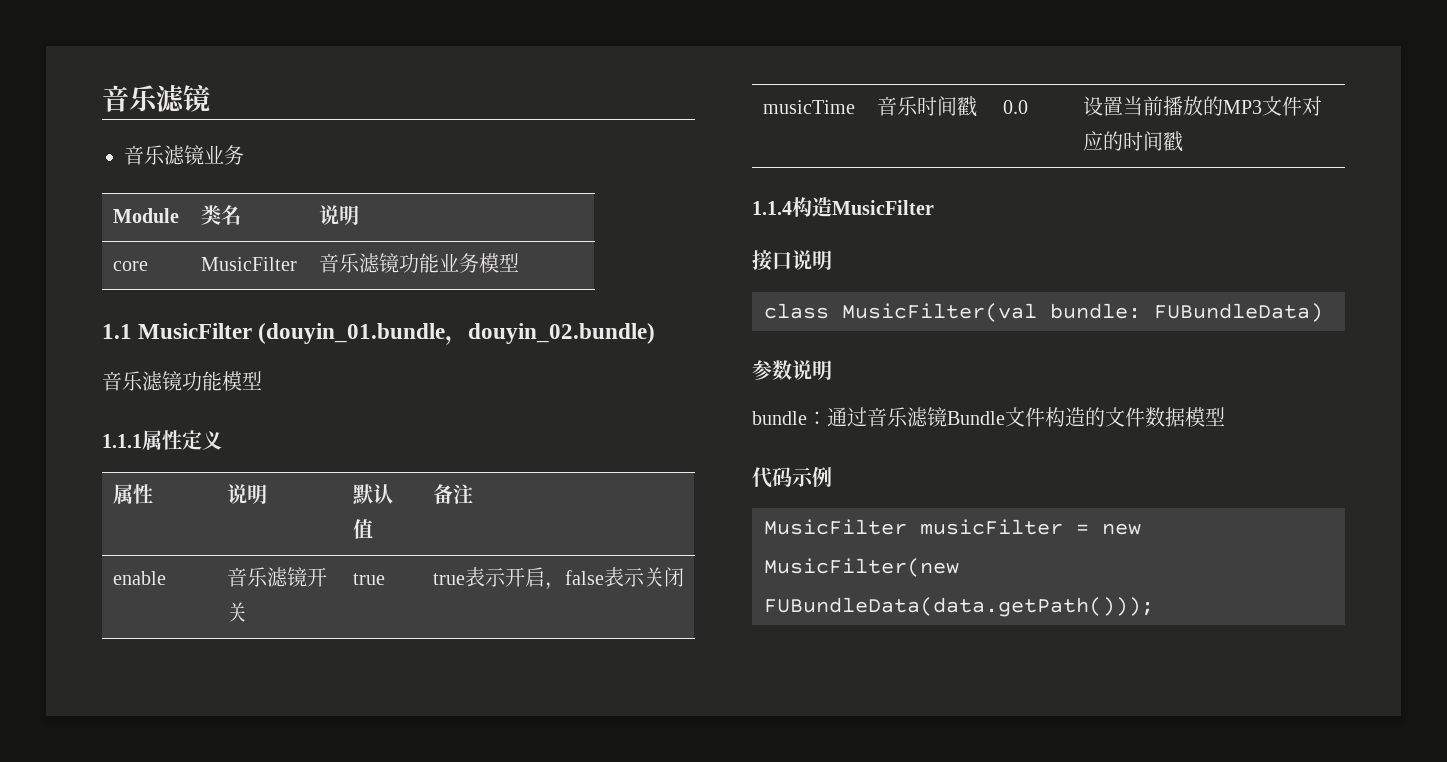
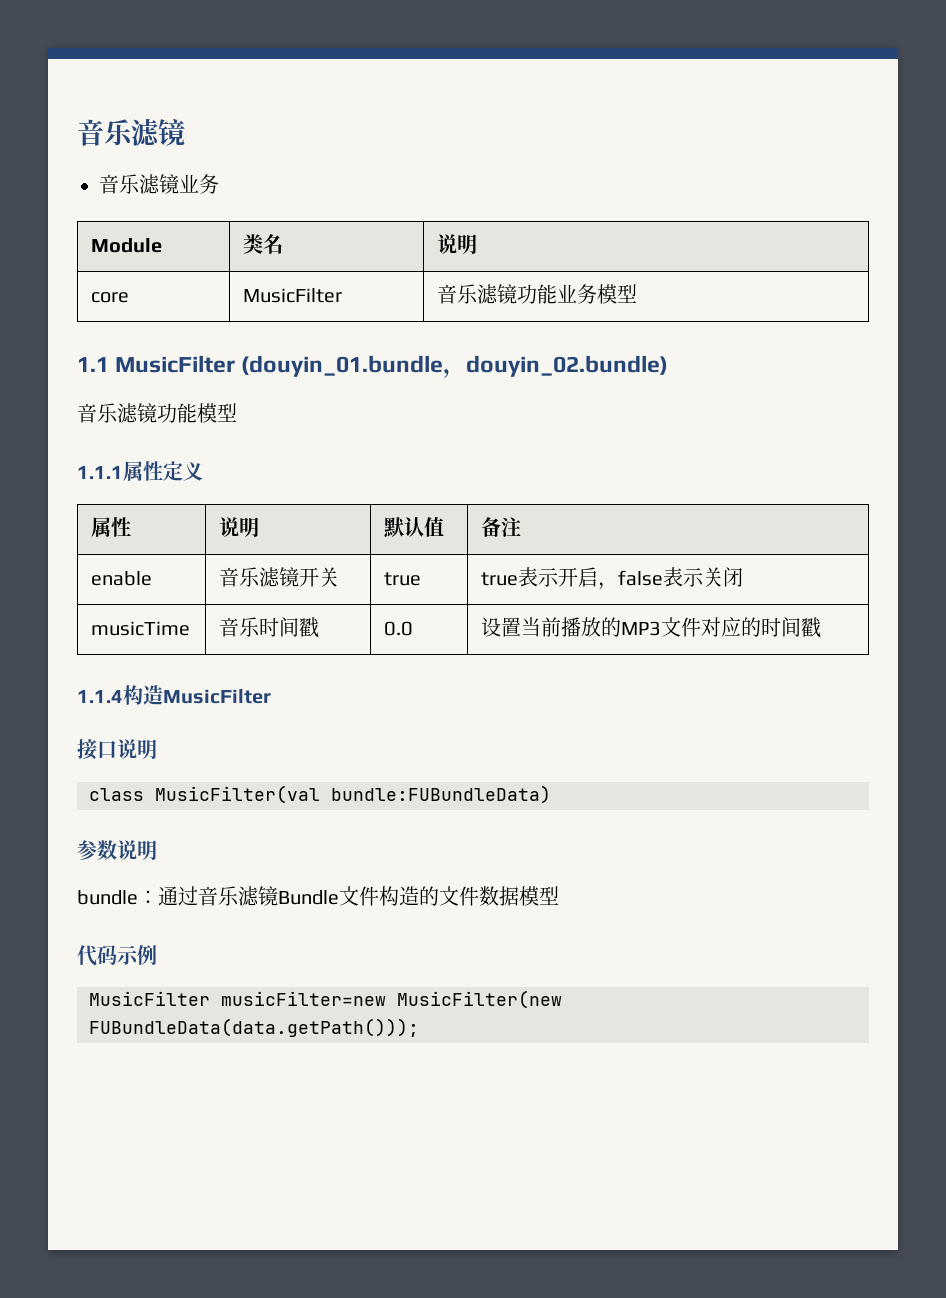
- class MusicFilter(val bundle: FUBundleData)
+ class MusicFilter(val bundle:FUBundleData)
- MusicFilter musicFilter = new MusicFilter(new FUBundleData(data.getPath()));
+ MusicFilter musicFilter=new MusicFilter(new FUBundleData(data.getPath()));

